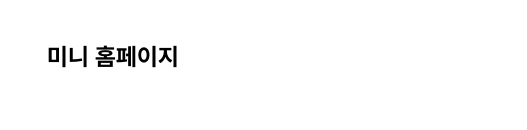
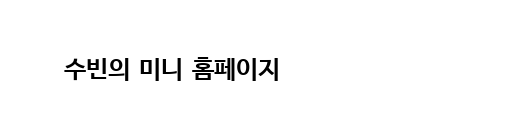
- 미니 홈페이지
+ 수빈의 미니 홈페이지

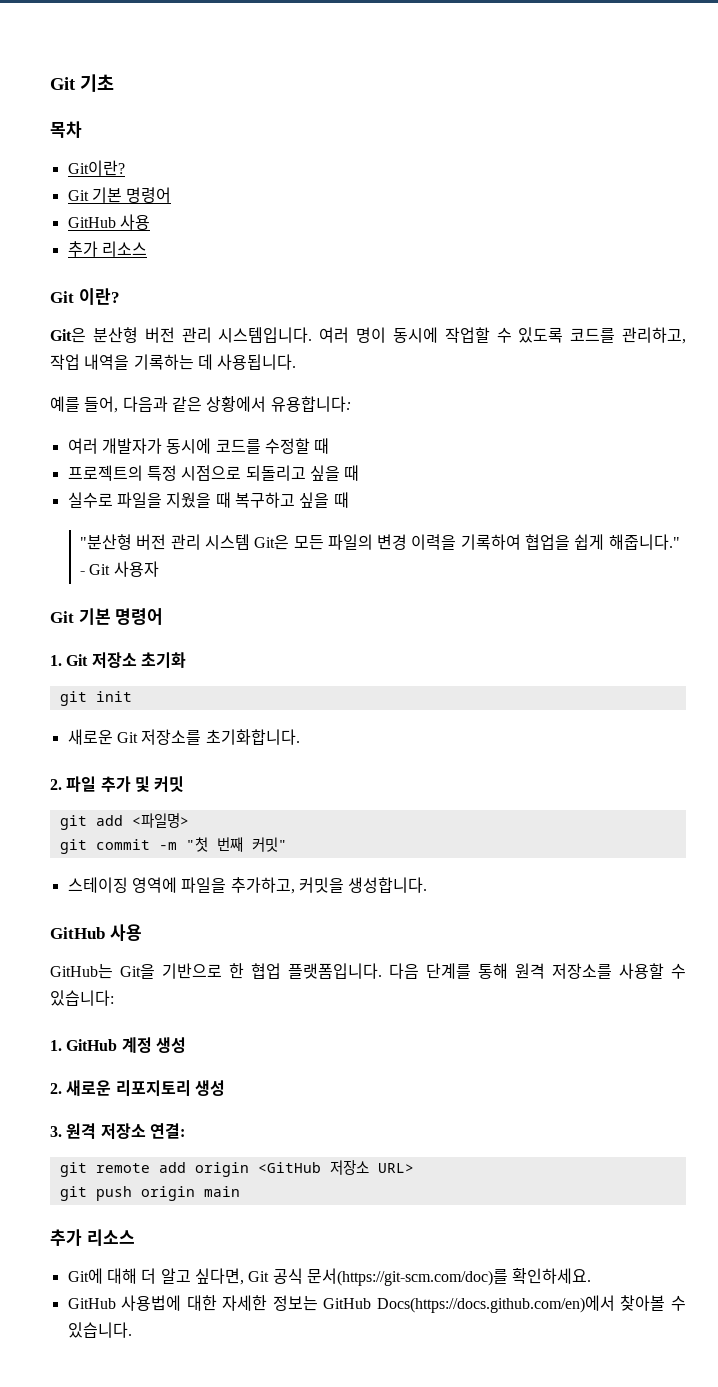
- 수빈의 미니 홈페이지
+ Git 기초
+ 목차
+ Git이란?
+ Git 기본 명령어
+ GitHub 사용
+ 추가 리소스
+ Git 이란?
+ Git은 분산형 버전 관리 시스템입니다. 여러 명이 동시에 작업할 수 있도록 코드를 관리하고, 작업 내역을 기록하는 데 사용됩니다.
+ 예를 들어, 다음과 같은 상황에서 유용합니다:
+ 여러 개발자가 동시에 코드를 수정할 때
+ 프로젝트의 특정 시점으로 되돌리고 싶을 때
+ 실수로 파일을 지웠을 때 복구하고 싶을 때
+ "분산형 버전 관리 시스템 Git은 모든 파일의 변경 이력을 기록하여 협업을 쉽게 해줍니다." - Git 사용자
+ Git 기본 명령어
+ 1. Git 저장소 초기화
+ git init
+ 새로운 Git 저장소를 초기화합니다.
+ 2. 파일 추가 및 커밋
+ git add <파일명>
+ git commit -m "첫 번째 커밋"
+ 스테이징 영역에 파일을 추가하고, 커밋을 생성합니다.
+ GitHub 사용
+ GitHub는 Git을 기반으로 한 협업 플랫폼입니다. 다음 단계를 통해 원격 저장소를 사용할 수 있습니다:
+ 1. GitHub 계정 생성
+ 2. 새로운 리포지토리 생성
+ 3. 원격 저장소 연결:
+ git remote add origin <GitHub 저장소 URL>
+ git push origin main
+ 추가 리소스
+ Git에 대해 더 알고 싶다면, Git 공식 문서(https://git-scm.com/doc)를 확인하세요.
+ GitHub 사용법에 대한 자세한 정보는 GitHub Docs(https://docs.github.com/en)에서 찾아볼 수 있습니다.

